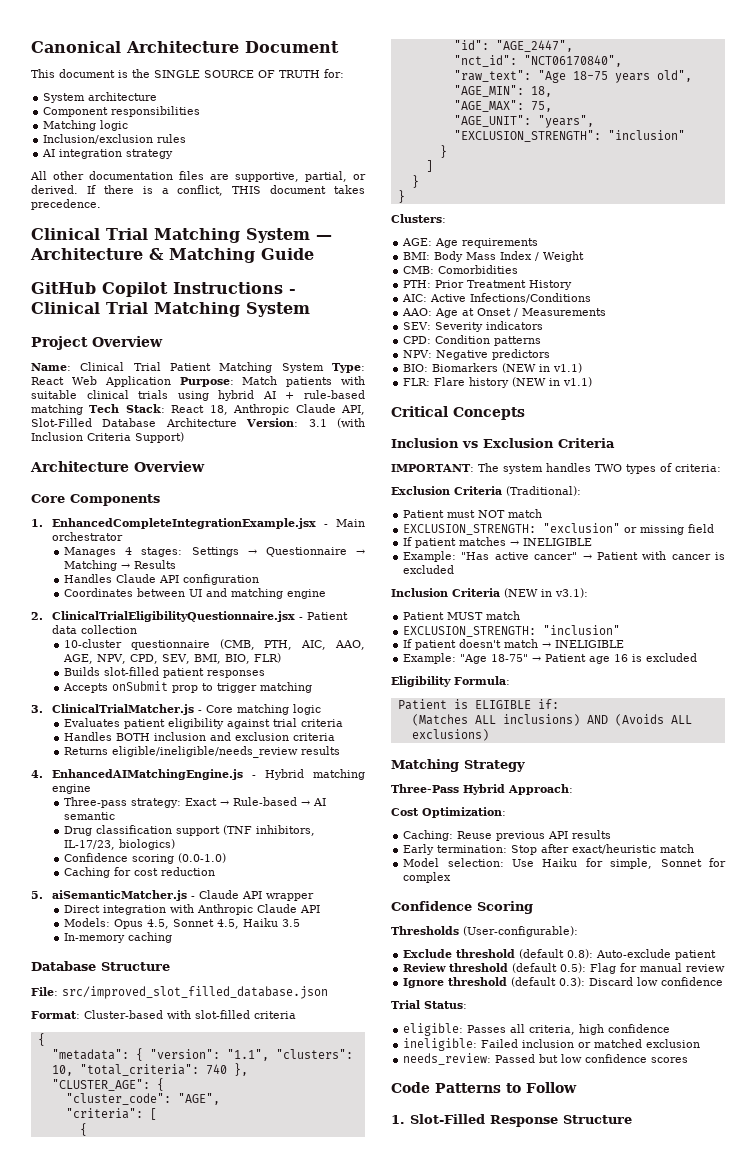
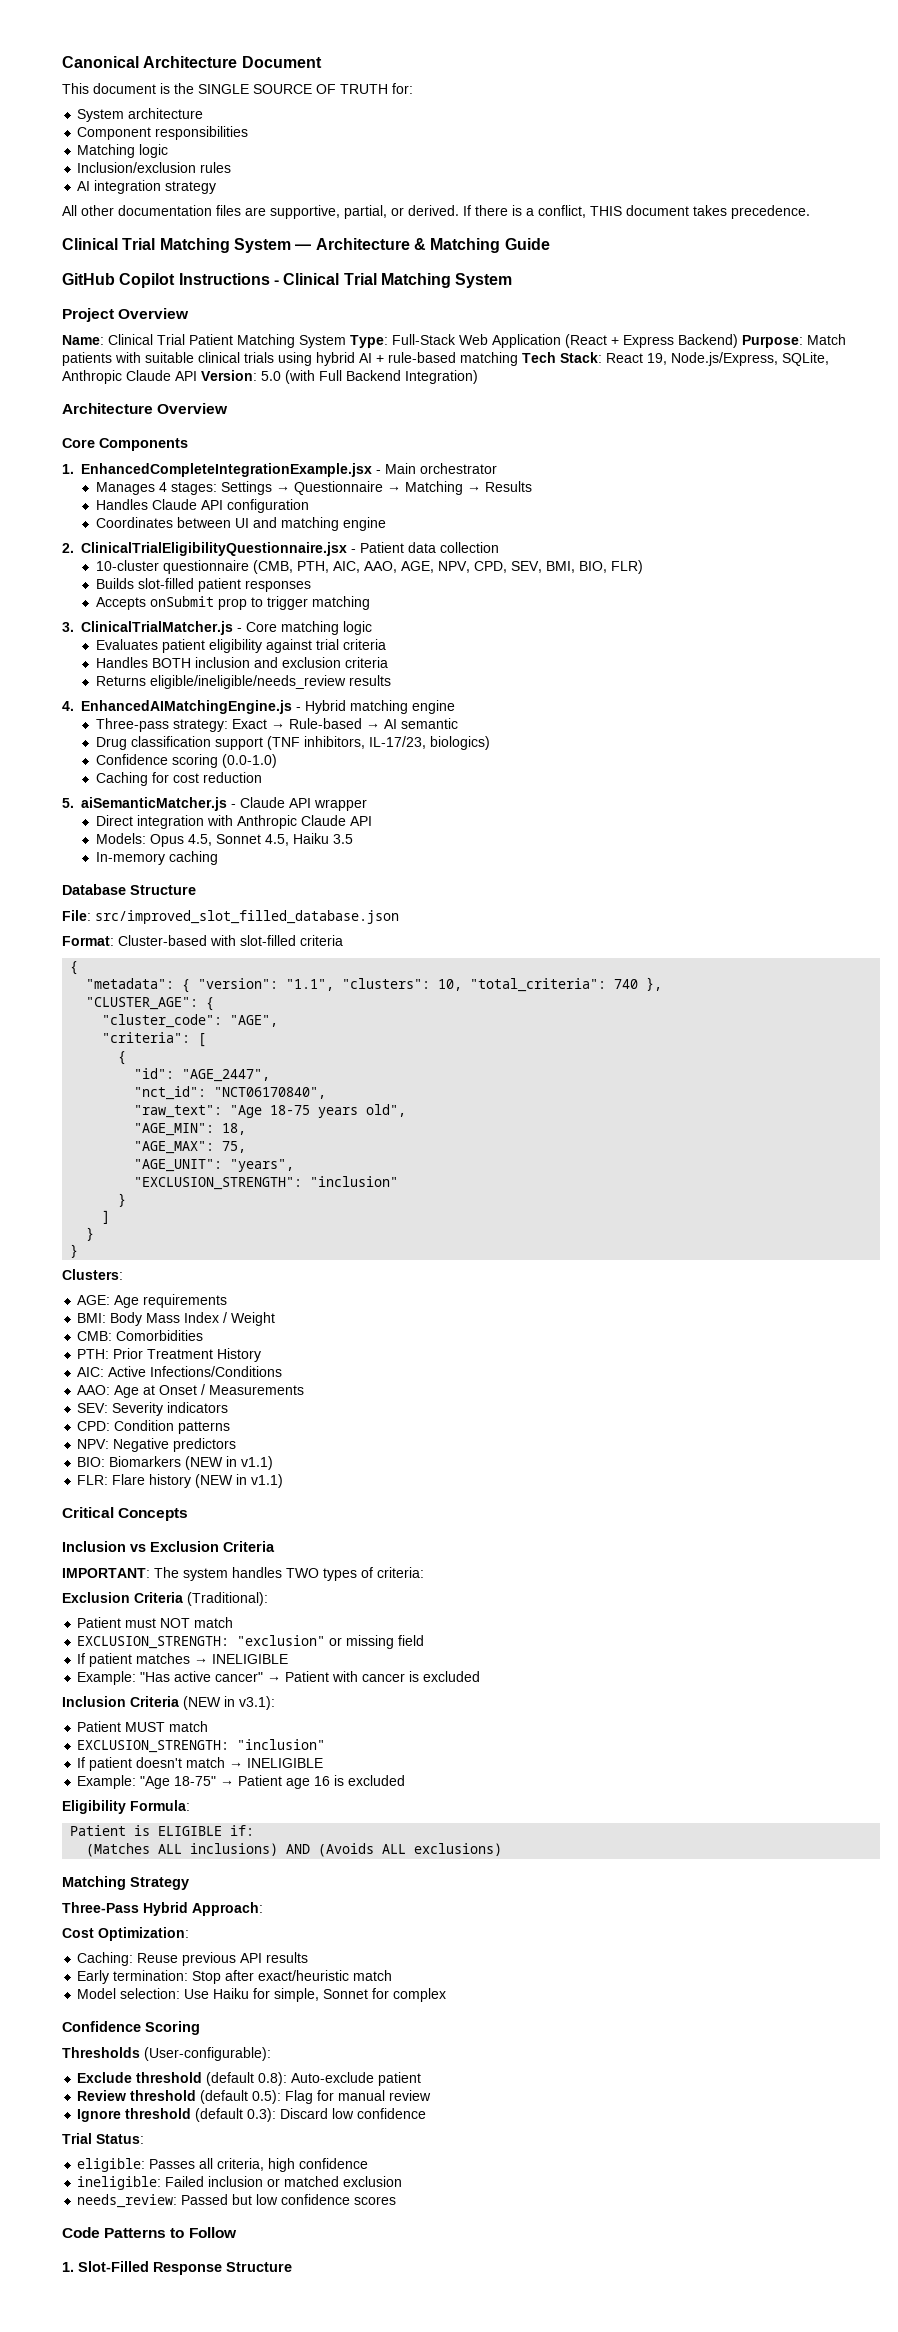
- Name: Clinical Trial Patient Matching System Type: React Web Application Purpose: Match patients with suitable clinical trials using hybrid AI + rule-based matching Tech Stack: React 18, Anthropic Claude API, Slot-Filled Database Architecture Version: 3.1 (with Inclusion Criteria Support)
+ Name: Clinical Trial Patient Matching System Type: Full-Stack Web Application (React + Express Backend) Purpose: Match patients with suitable clinical trials using hybrid AI + rule-based matching Tech Stack: React 19, Node.js/Express, SQLite, Anthropic Claude API Version: 5.0 (with Full Backend Integration)

